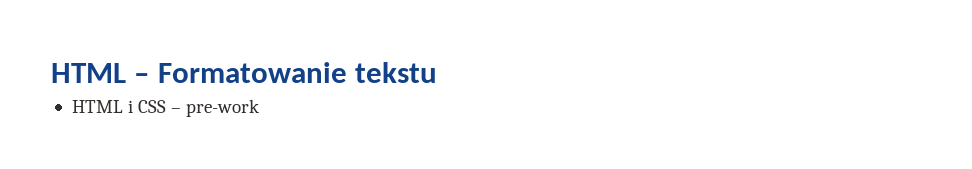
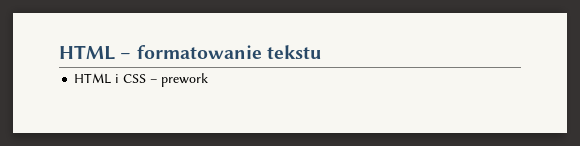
- HTML – Formatowanie tekstu
+ HTML – formatowanie tekstu
- HTML i CSS – pre-work
+ HTML i CSS – prework

